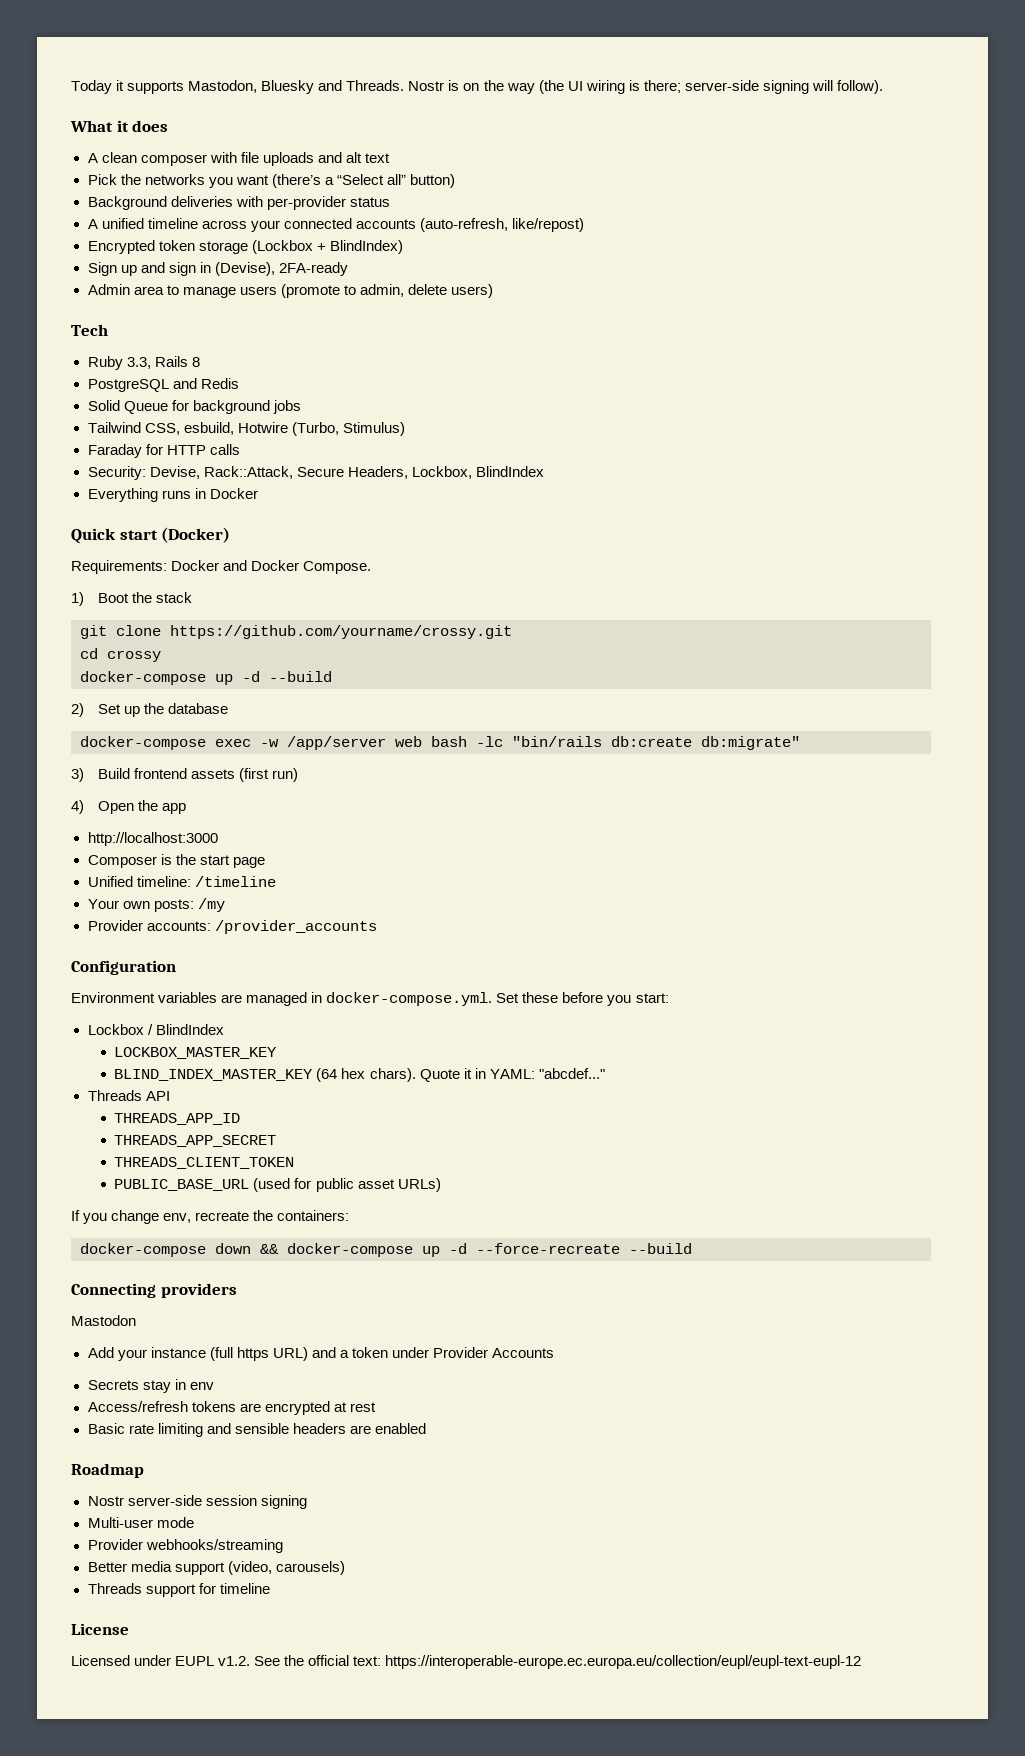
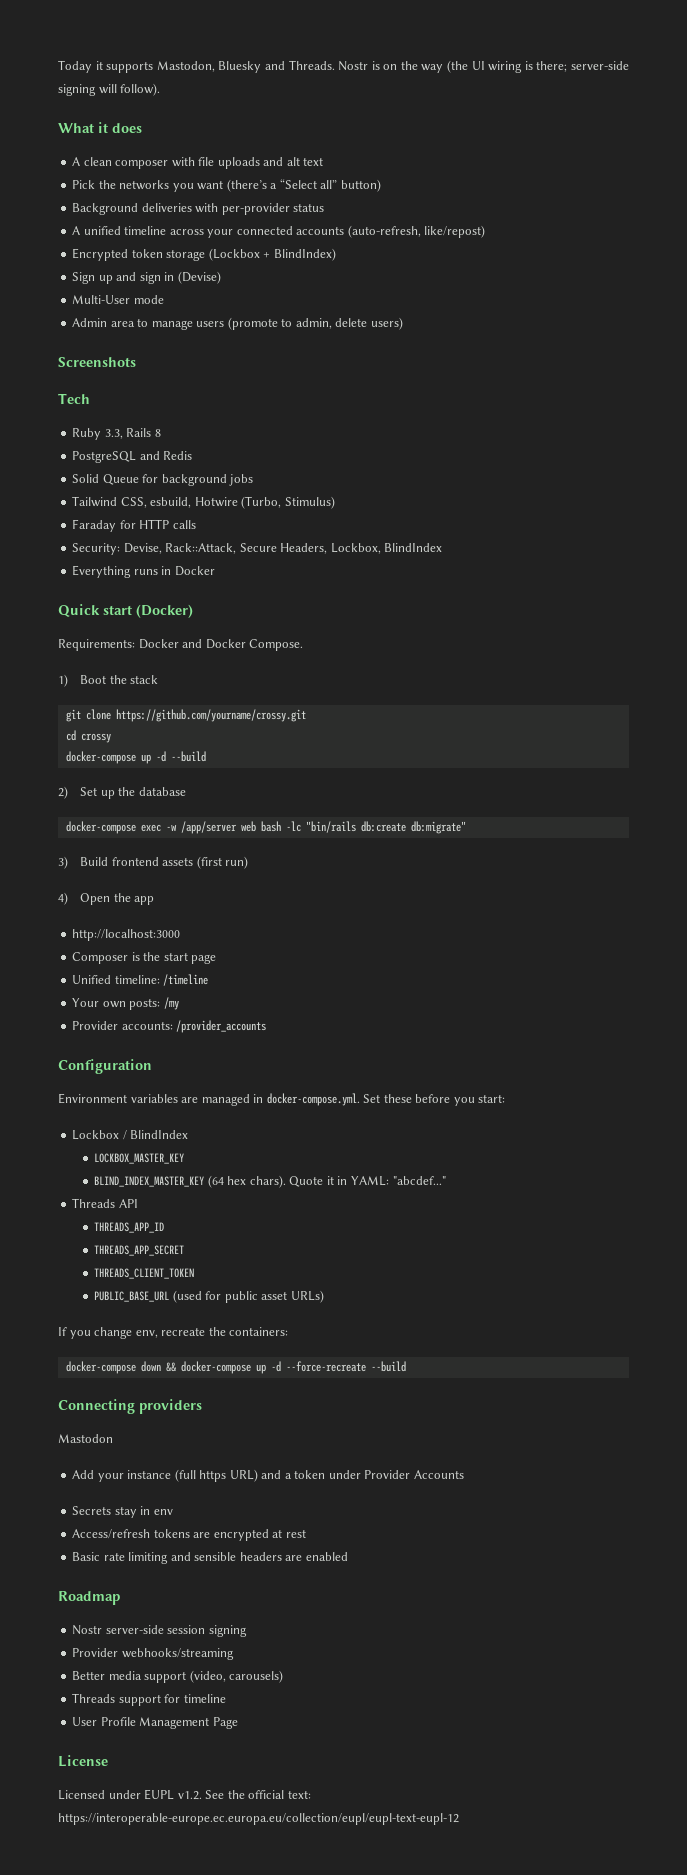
- Sign up and sign in (Devise), 2FA-ready
+ Sign up and sign in (Devise)
+ Multi-User mode
+ Screenshots
- Multi‑user mode
+ User Profile Management Page

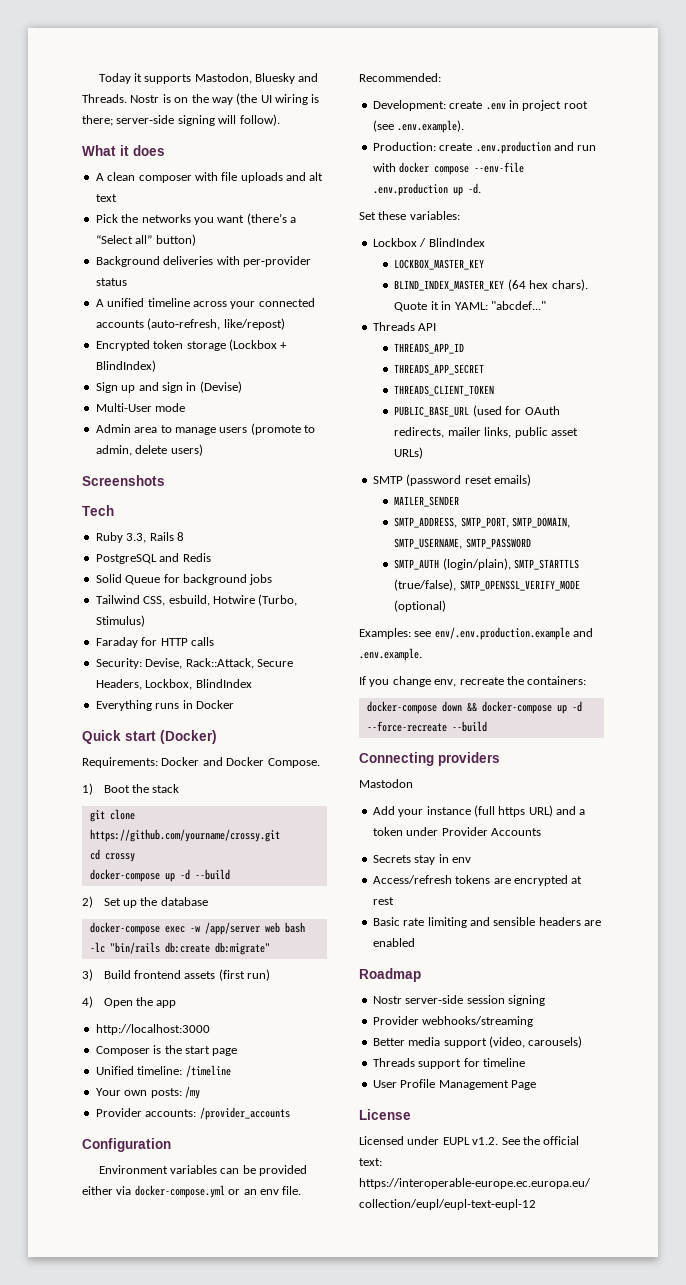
- Environment variables are managed in docker-compose.yml. Set these before you start:
+ Environment variables can be provided either via docker-compose.yml or an env file. Recommended:
+ Development: create .env in project root (see .env.example).
+ Production: create .env.production and run with docker compose --env-file .env.production up -d.
+ Set these variables:
- PUBLIC_BASE_URL (used for public asset URLs)
+ PUBLIC_BASE_URL (used for OAuth redirects, mailer links, public asset URLs)
+ SMTP (password reset emails)
+ MAILER_SENDER
+ SMTP_ADDRESS, SMTP_PORT, SMTP_DOMAIN, SMTP_USERNAME, SMTP_PASSWORD
+ SMTP_AUTH (login/plain), SMTP_STARTTLS (true/false), SMTP_OPENSSL_VERIFY_MODE (optional)
+ Examples: see env/.env.production.example and .env.example.

